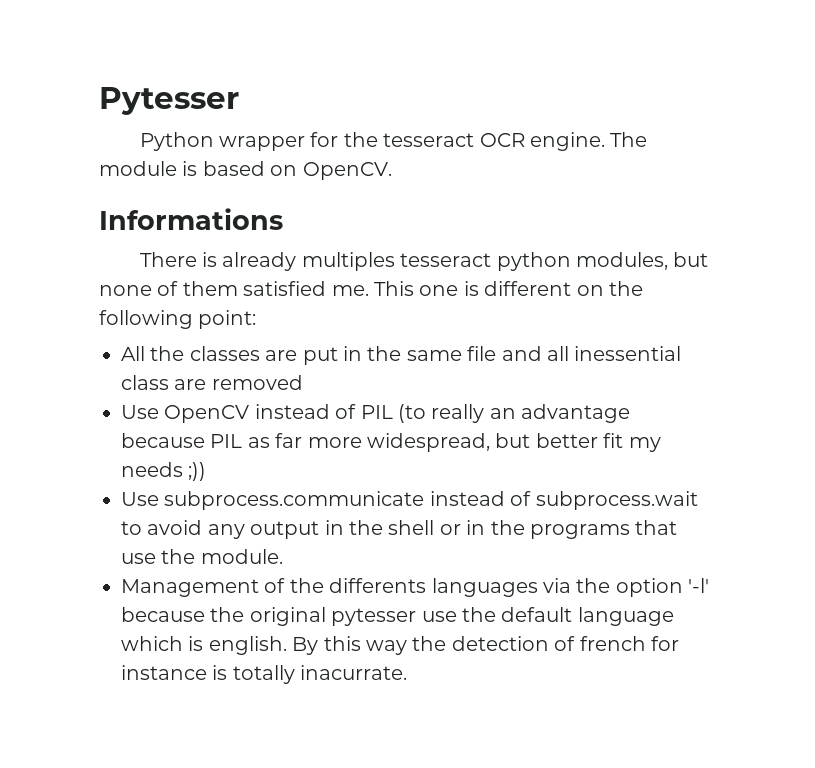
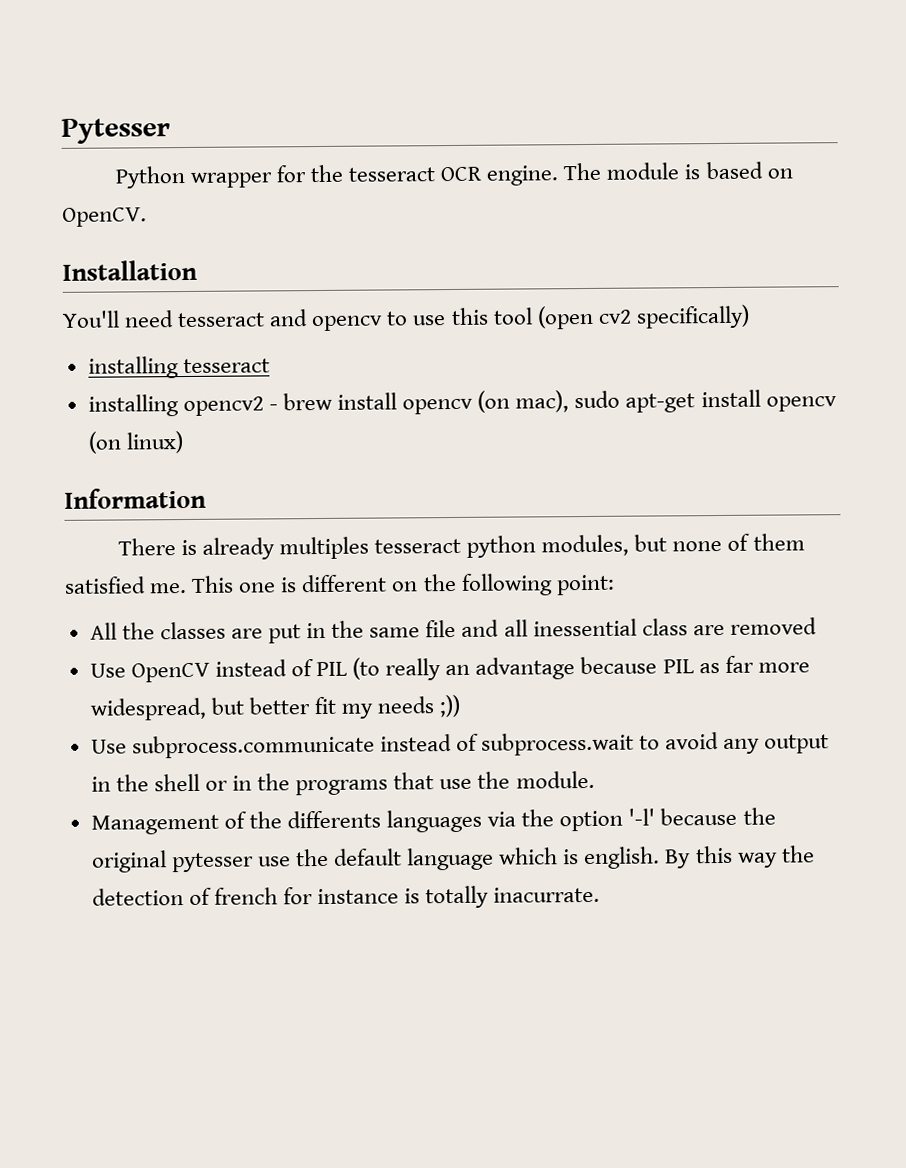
- Informations
+ Installation
+ You'll need tesseract and opencv to use this tool (open cv2 specifically)
+ installing tesseract
+ installing opencv2 - brew install opencv (on mac), sudo apt-get install opencv (on linux)
+ Information

